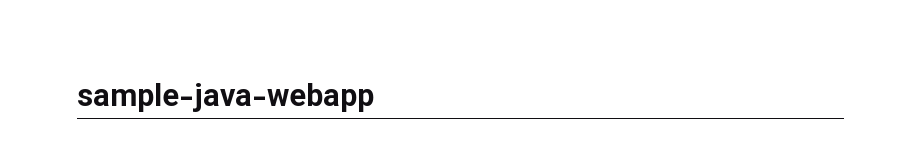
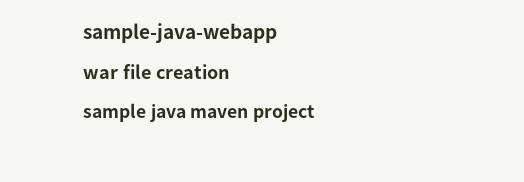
+ war file creation
+ sample java maven project

